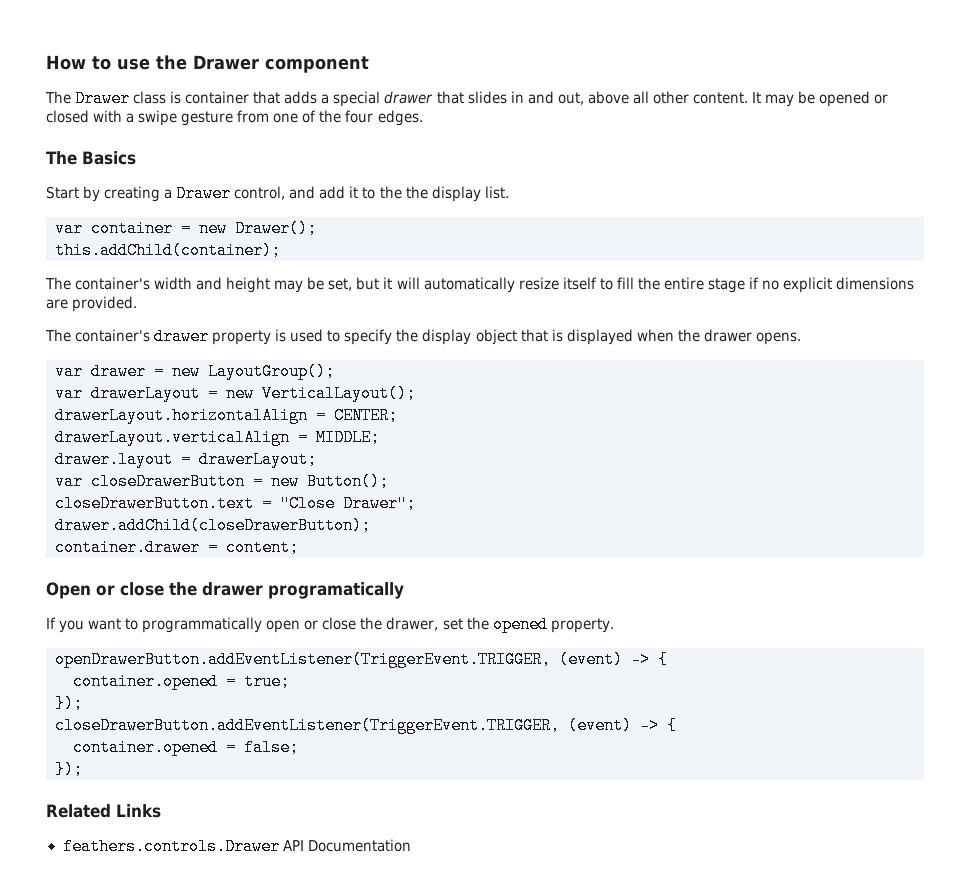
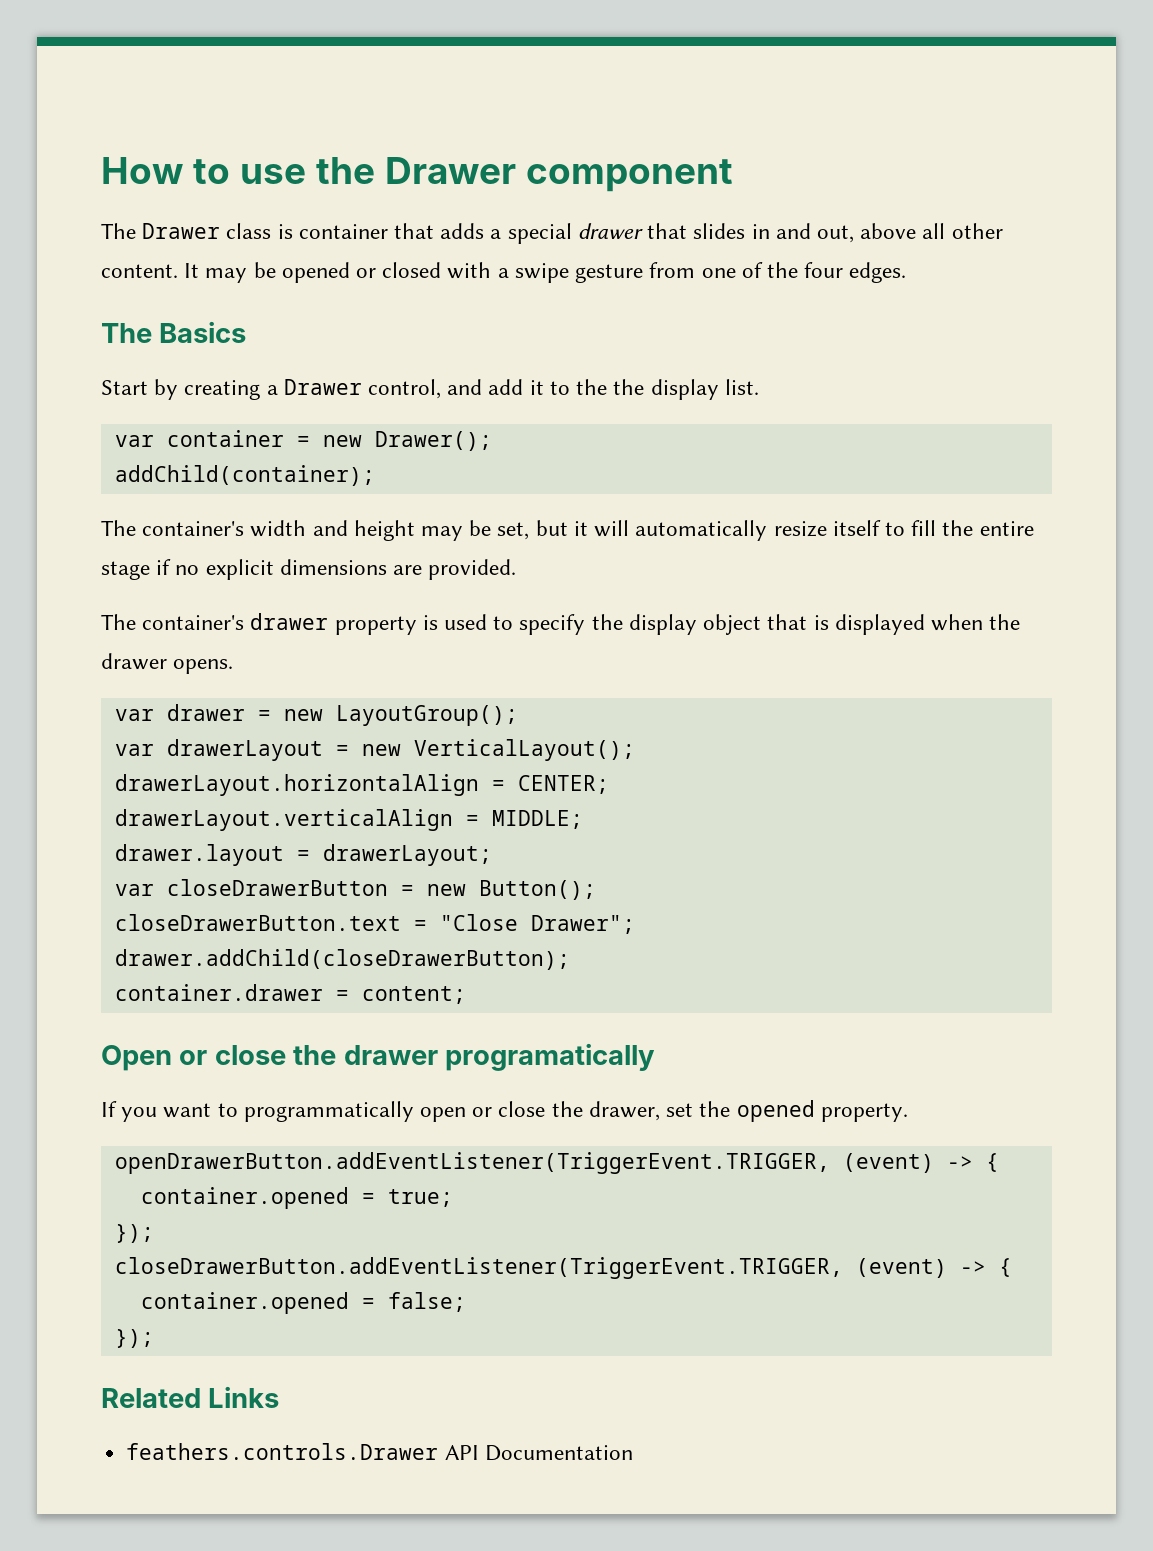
- this.addChild(container);
+ addChild(container);

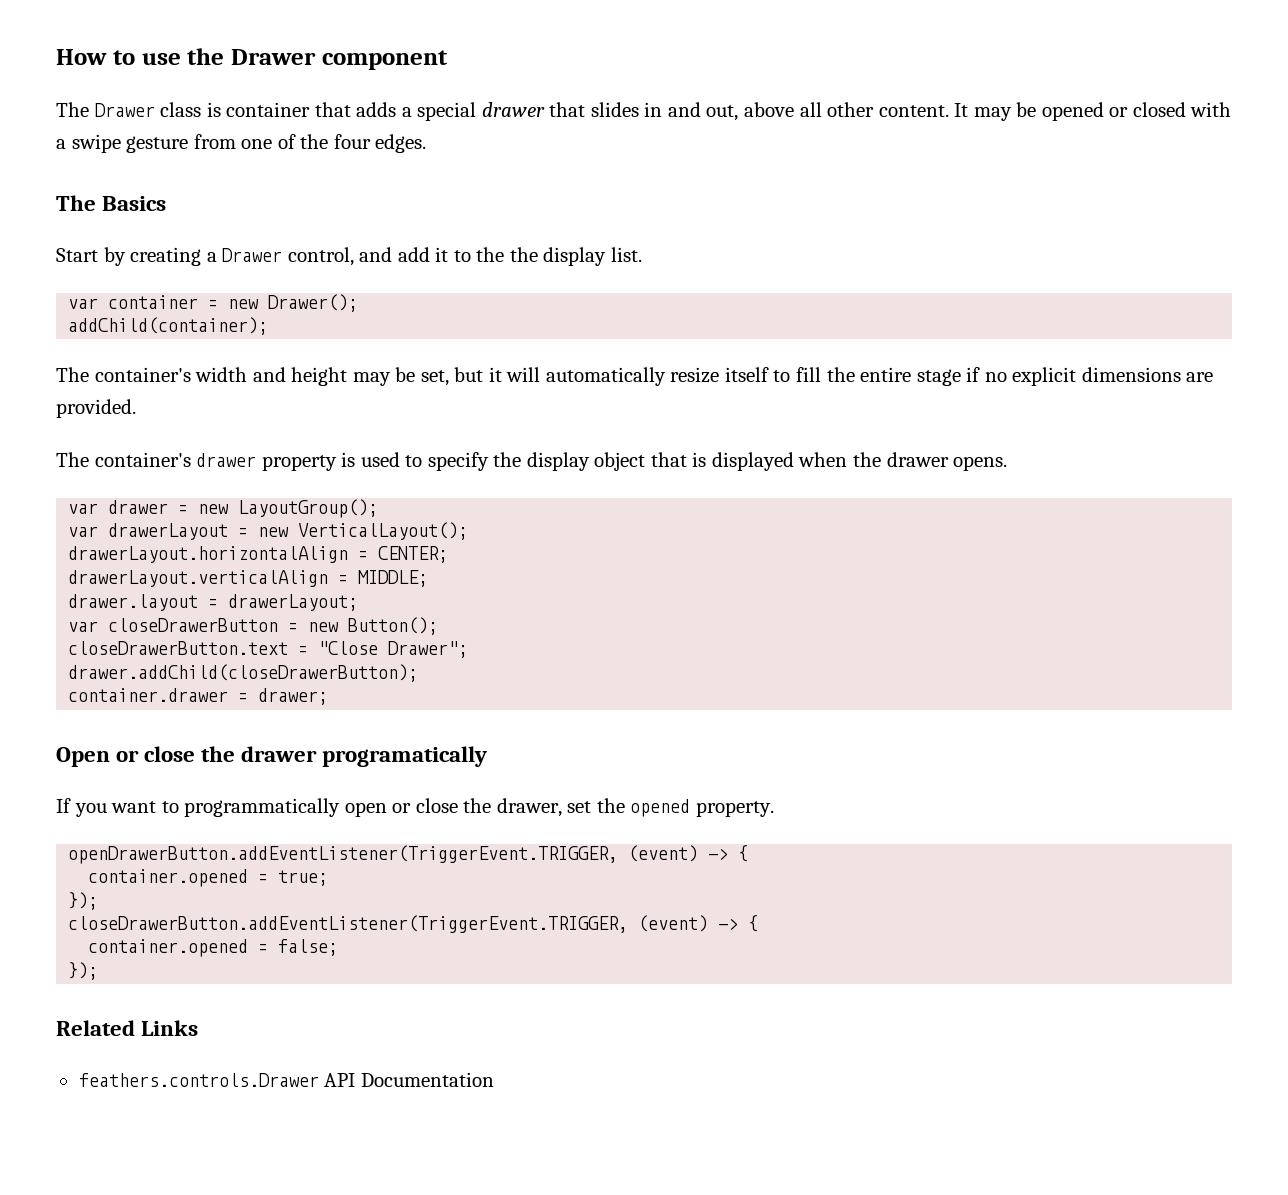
- container.drawer = content;
+ container.drawer = drawer;

